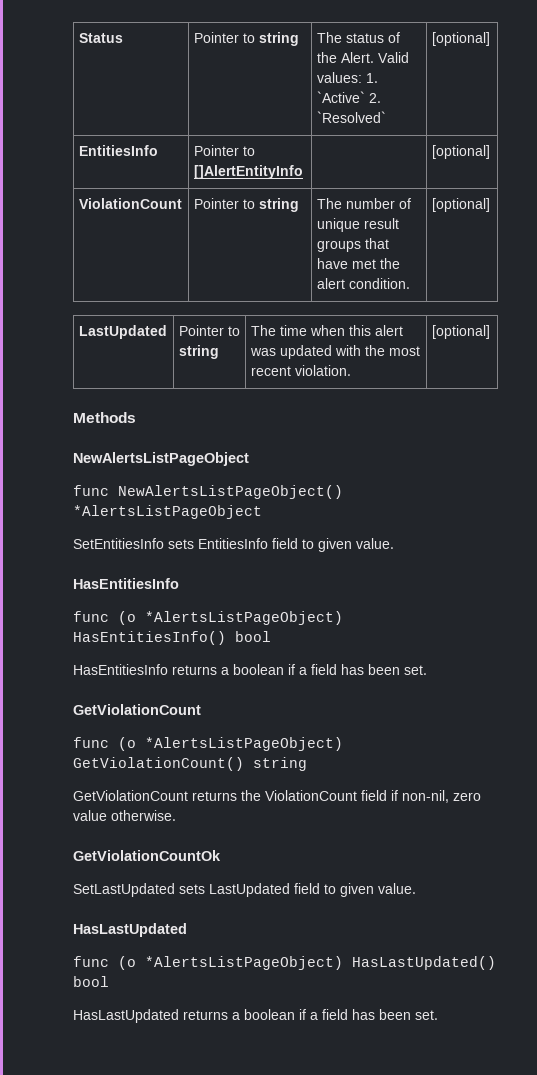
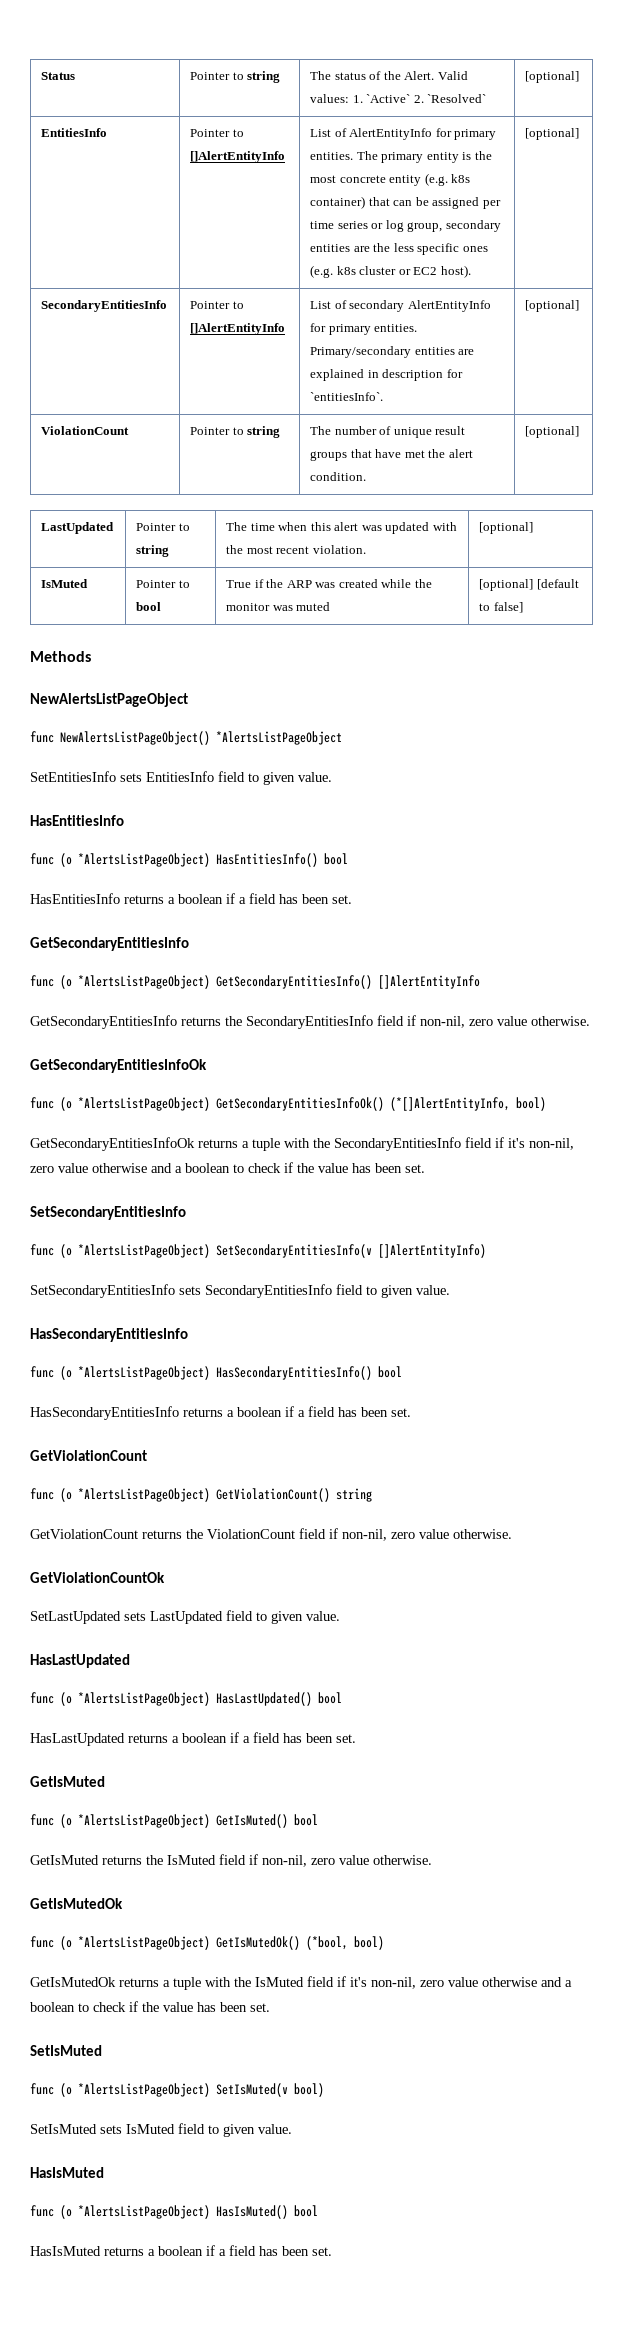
- Pointer to []AlertEntityInfo | | [optional]
+ Pointer to []AlertEntityInfo | List of AlertEntityInfo for primary entities. The primary entity is the most concrete entity (e.g. k8s container) that can be assigned per time series or log group, secondary entities are the less specific ones (e.g. k8s cluster or EC2 host). | [optional]
+ SecondaryEntitiesInfo | Pointer to []AlertEntityInfo | List of secondary AlertEntityInfo for primary entities. Primary/secondary entities are explained in description for `entitiesInfo`. | [optional]
+ IsMuted | Pointer to bool | True if the ARP was created while the monitor was muted | [optional] [default to false]
  HasEntitiesInfo returns a boolean if a field has been set.
+ GetSecondaryEntitiesInfo
+ func (o *AlertsListPageObject) GetSecondaryEntitiesInfo() []AlertEntityInfo
+ GetSecondaryEntitiesInfo returns the SecondaryEntitiesInfo field if non-nil, zero value otherwise.
+ GetSecondaryEntitiesInfoOk
+ func (o *AlertsListPageObject) GetSecondaryEntitiesInfoOk() (*[]AlertEntityInfo, bool)
+ GetSecondaryEntitiesInfoOk returns a tuple with the SecondaryEntitiesInfo field if it's non-nil, zero value otherwise and a boolean to check if the value has been set.
+ SetSecondaryEntitiesInfo
+ func (o *AlertsListPageObject) SetSecondaryEntitiesInfo(v []AlertEntityInfo)
+ SetSecondaryEntitiesInfo sets SecondaryEntitiesInfo field to given value.
+ HasSecondaryEntitiesInfo
+ func (o *AlertsListPageObject) HasSecondaryEntitiesInfo() bool
+ HasSecondaryEntitiesInfo returns a boolean if a field has been set.
  HasLastUpdated returns a boolean if a field has been set.
+ GetIsMuted
+ func (o *AlertsListPageObject) GetIsMuted() bool
+ GetIsMuted returns the IsMuted field if non-nil, zero value otherwise.
+ GetIsMutedOk
+ func (o *AlertsListPageObject) GetIsMutedOk() (*bool, bool)
+ GetIsMutedOk returns a tuple with the IsMuted field if it's non-nil, zero value otherwise and a boolean to check if the value has been set.
+ SetIsMuted
+ func (o *AlertsListPageObject) SetIsMuted(v bool)
+ SetIsMuted sets IsMuted field to given value.
+ HasIsMuted
+ func (o *AlertsListPageObject) HasIsMuted() bool
+ HasIsMuted returns a boolean if a field has been set.

